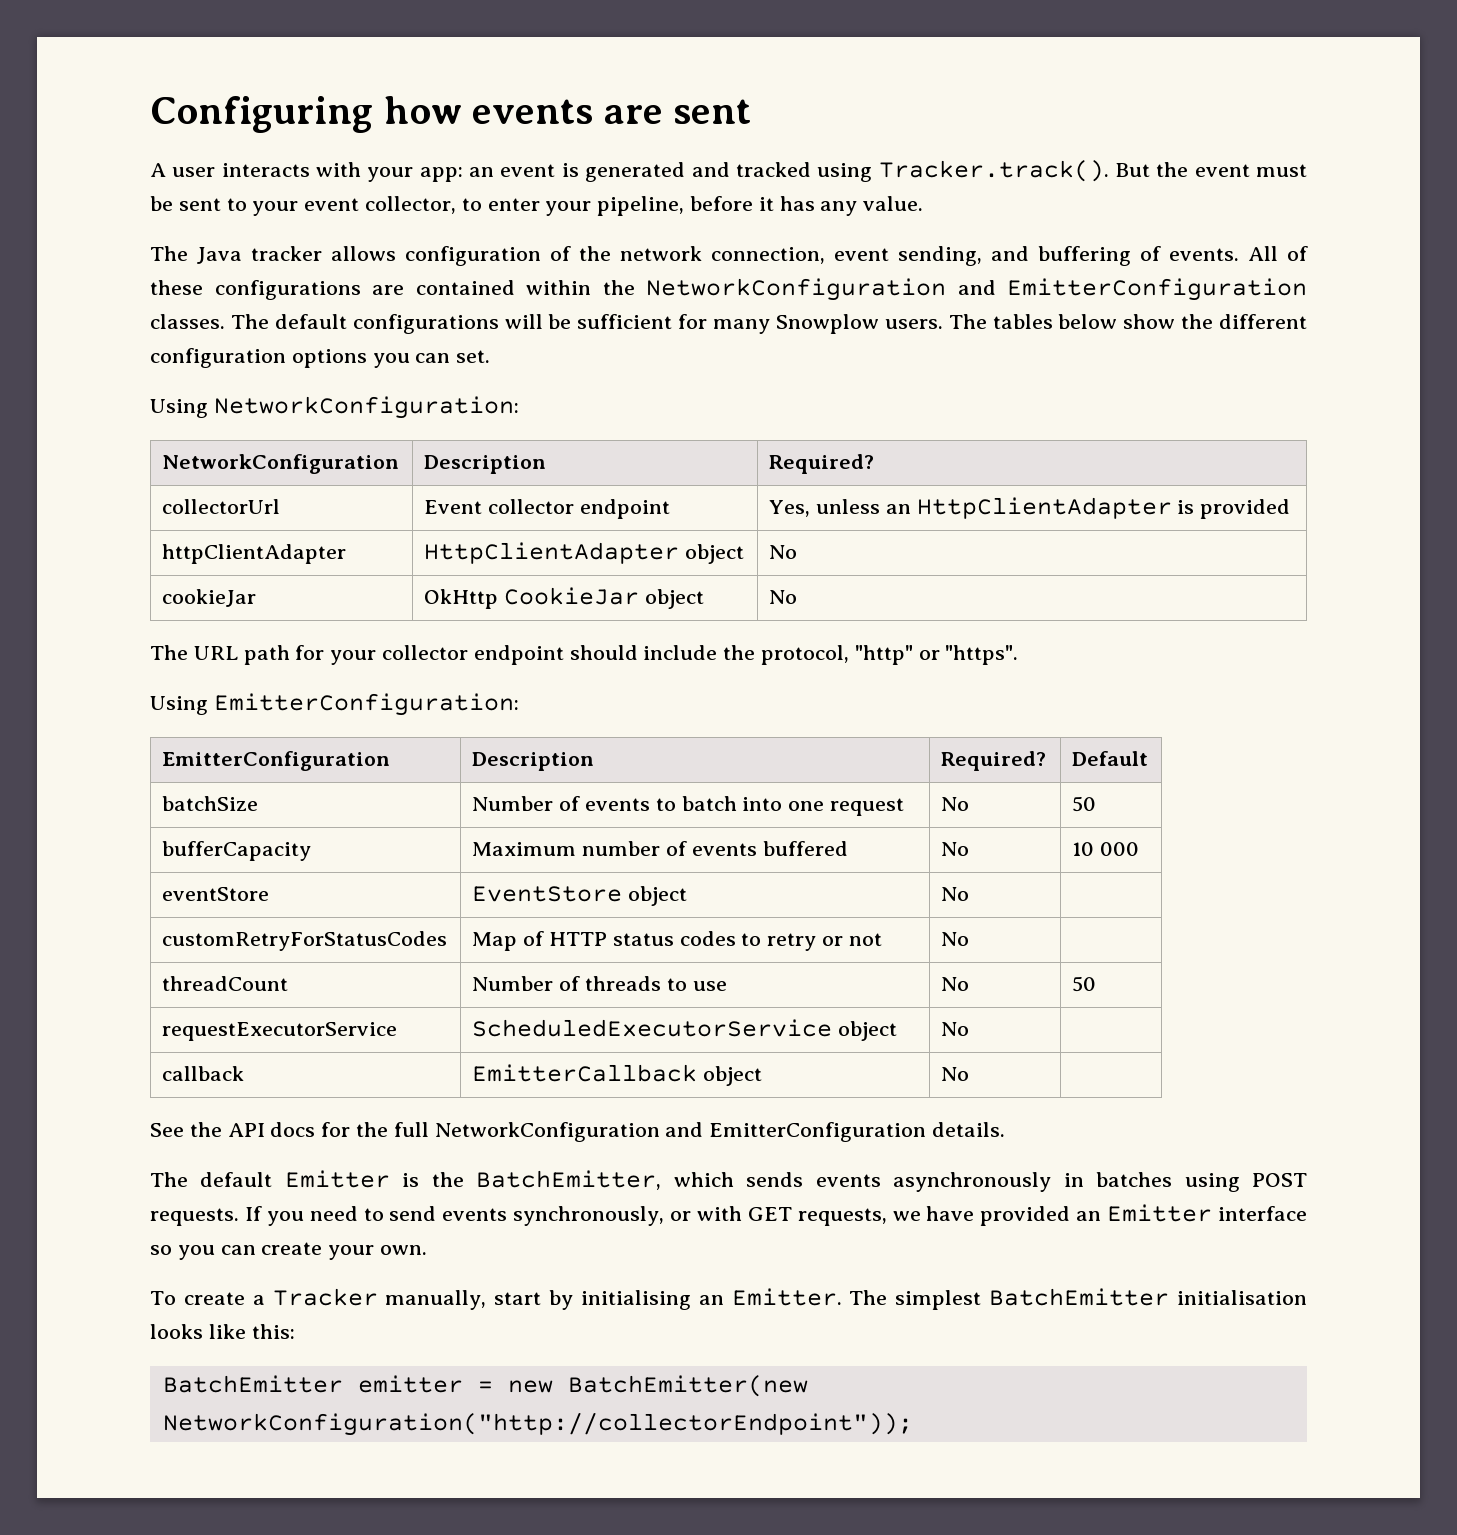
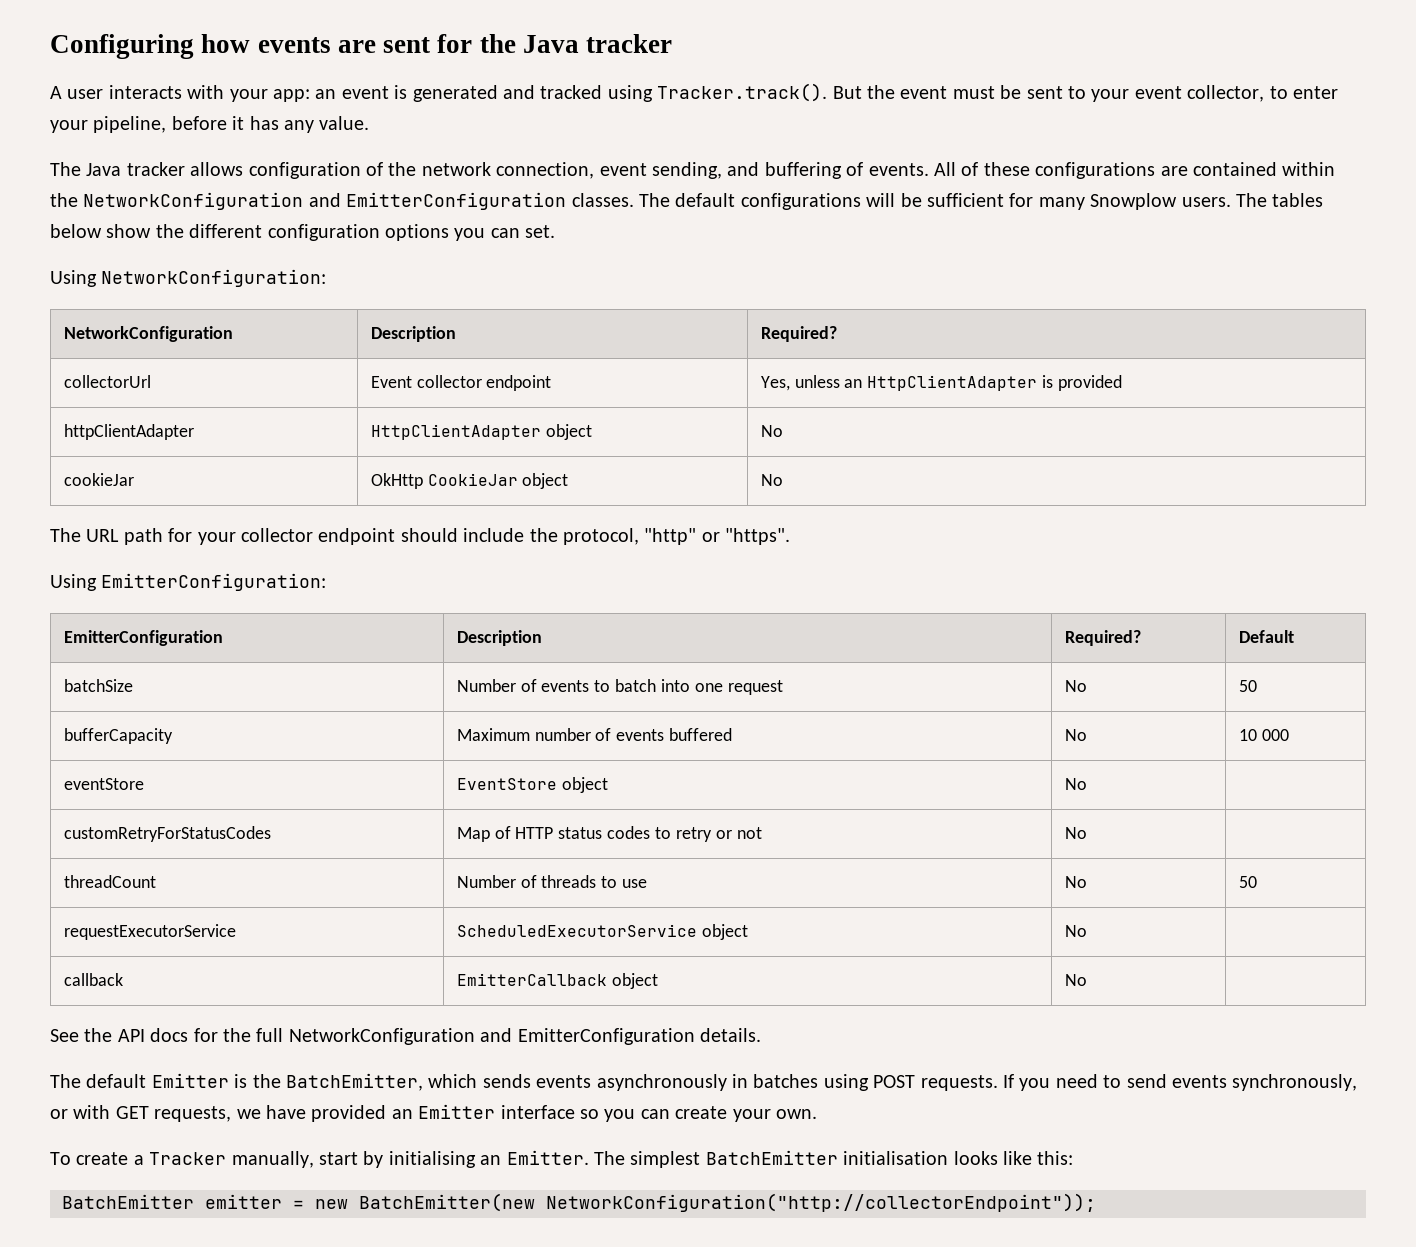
- Configuring how events are sent
+ Configuring how events are sent for the Java tracker

